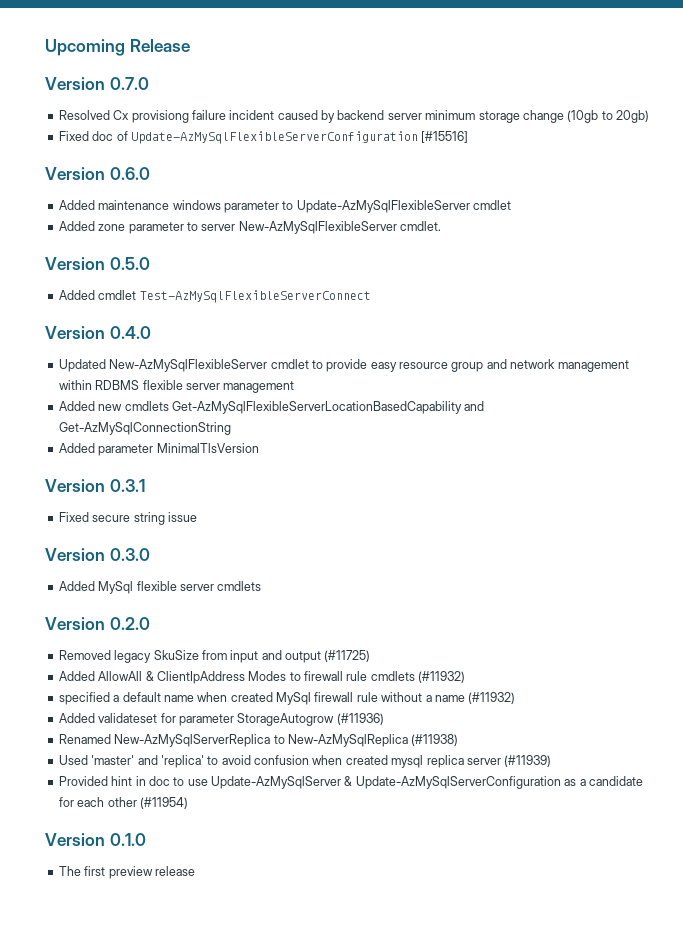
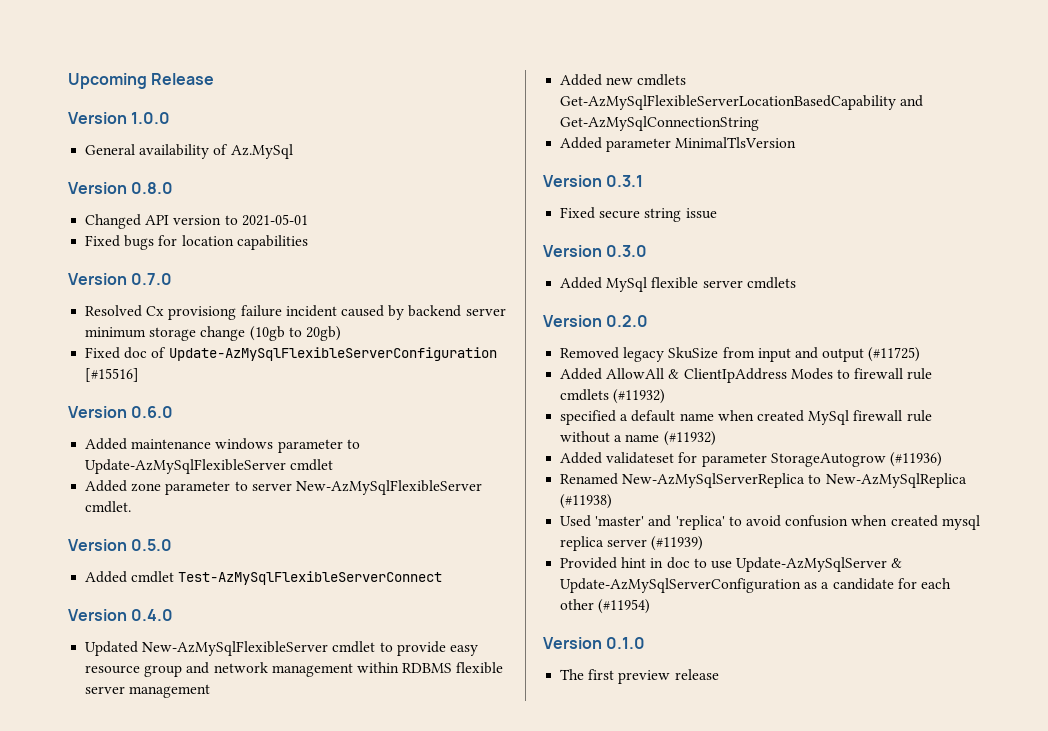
+ Version 1.0.0
+ General availability of Az.MySql
+ Version 0.8.0
+ Changed API version to 2021-05-01
+ Fixed bugs for location capabilities

